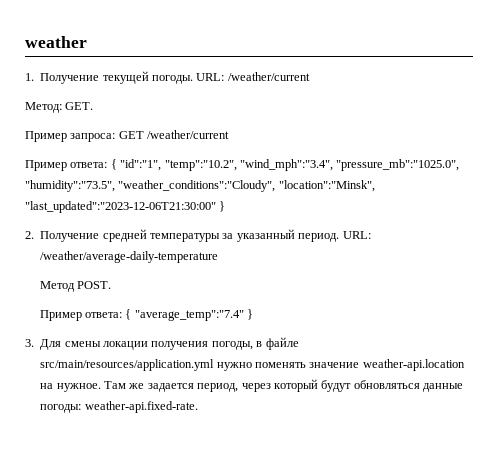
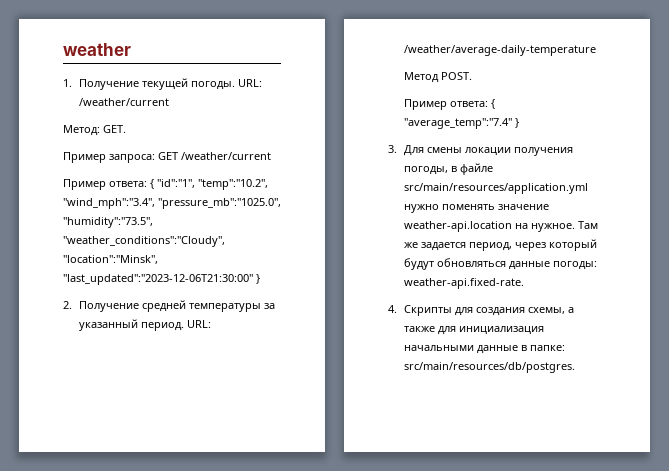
+ 4. Скрипты для создания схемы, а также для инициализация начальными данные в папке: src/main/resources/db/postgres.

